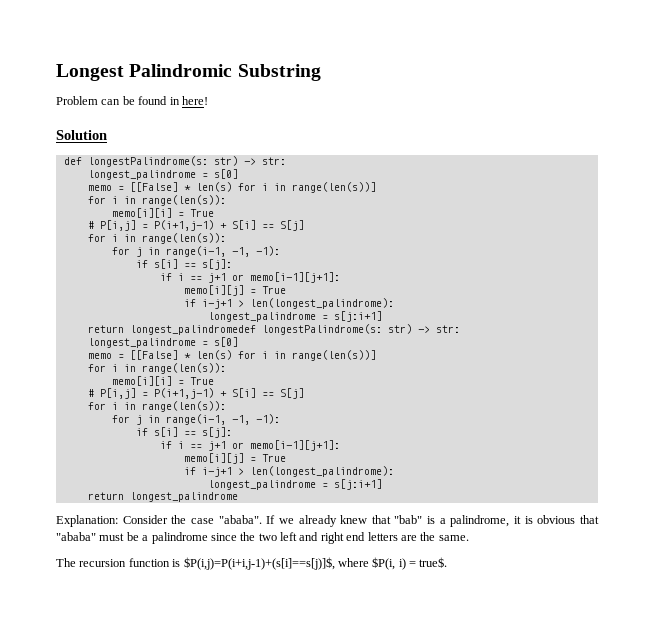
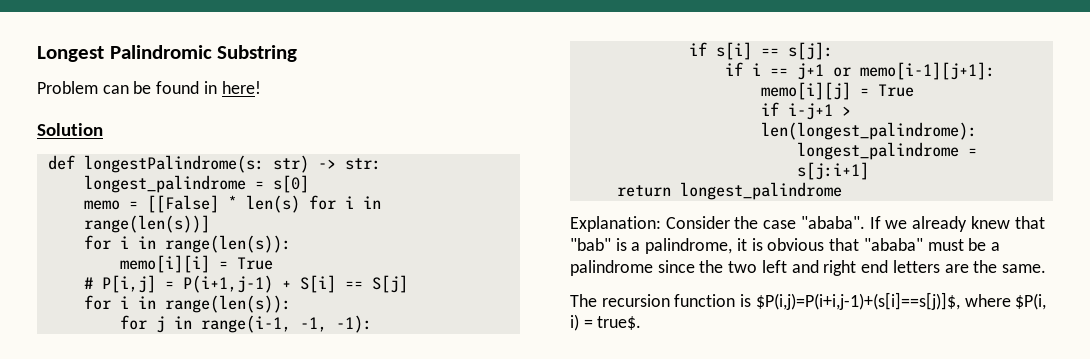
- return longest_palindromedef longestPalindrome(s: str) -> str:
- longest_palindrome = s[0]
- memo = [[False] * len(s) for i in range(len(s))]
- for i in range(len(s)):
- memo[i][i] = True
- # P[i,j] = P(i+1,j-1) + S[i] == S[j]
- for i in range(len(s)):
- for j in range(i-1, -1, -1):
- if s[i] == s[j]:
- if i == j+1 or memo[i-1][j+1]:
- memo[i][j] = True
- if i-j+1 > len(longest_palindrome):
- longest_palindrome = s[j:i+1]

